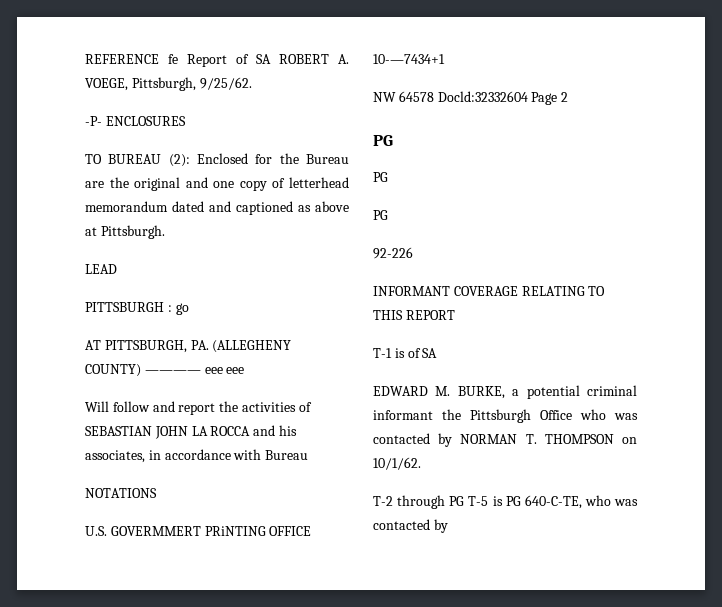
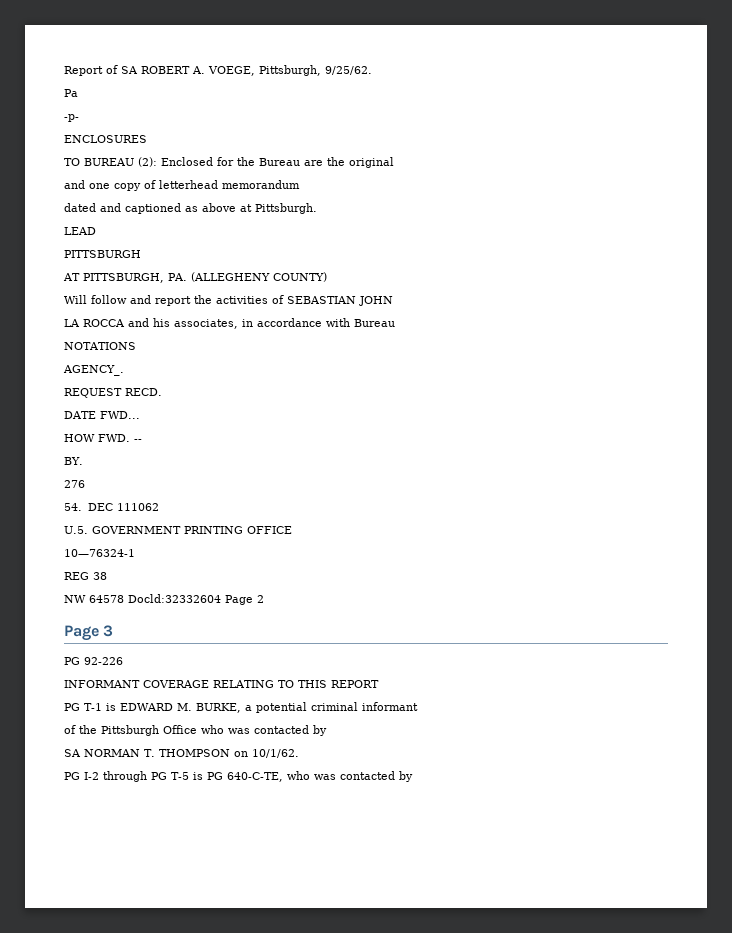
- REFERENCE fe Report of SA ROBERT A. VOEGE, Pittsburgh, 9/25/62.
+ Report of SA ROBERT A. VOEGE, Pittsburgh, 9/25/62.
- -P- ENCLOSURES
+ Pa
+ -p-
+ ENCLOSURES
- TO BUREAU (2): Enclosed for the Bureau are the original and one copy of letterhead memorandum dated and captioned as above at Pittsburgh.
+ TO BUREAU (2): Enclosed for the Bureau are the original
+ and one copy of letterhead memorandum
+ dated and captioned as above at Pittsburgh.
- PITTSBURGH : go
+ PITTSBURGH
- AT PITTSBURGH, PA. (ALLEGHENY COUNTY) ———— eee eee
+ AT PITTSBURGH, PA. (ALLEGHENY COUNTY)
- Will follow and report the activities of SEBASTIAN JOHN LA ROCCA and his associates, in accordance with Bureau
+ Will follow and report the activities of SEBASTIAN JOHN
+ LA ROCCA and his associates, in accordance with Bureau
- U.S. GOVERMMERT PRiNTING OFFICE 10-—7434+1
+ AGENCY_.
+ REQUEST RECD.
+ DATE FWD...
+ HOW FWD. --
+ BY.
+ 276
+ 54. DEC 111062
+ U.5. GOVERNMENT PRINTING OFFICE
+ 10—76324-1
+ REG 38
  NW 64578 Docld:32332604 Page 2
- PG
- PG
- PG
- 92-226
+ Page 3
+ PG 92-226
- T-1 is of SA
- EDWARD M. BURKE, a potential criminal informant the Pittsburgh Office who was contacted by NORMAN T. THOMPSON on 10/1/62.
+ PG T-1 is EDWARD M. BURKE, a potential criminal informant
+ of the Pittsburgh Office who was contacted by
+ SA NORMAN T. THOMPSON on 10/1/62.
- T-2 through PG T-5 is PG 640-C-TE, who was contacted by
+ PG I-2 through PG T-5 is PG 640-C-TE, who was contacted by

